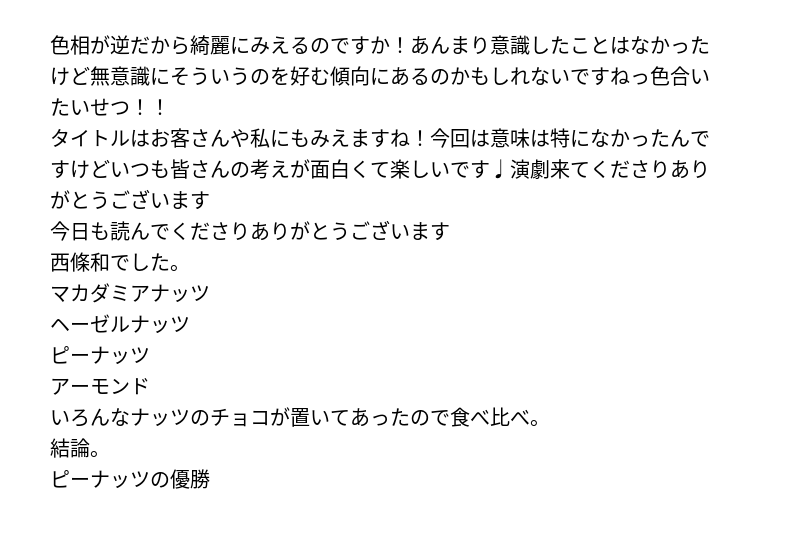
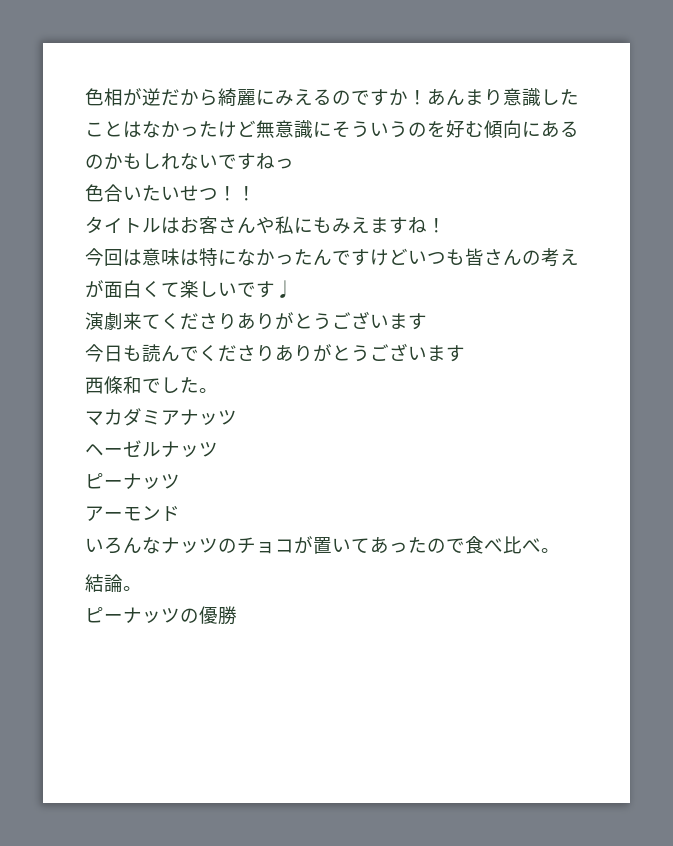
- あんまり意識したことはなかったけど無意識にそういうのを好む傾向にあるのかもしれないですねっ色合いたいせつ！
+ あんまり意識したことはなかったけど無意識にそういうのを好む傾向にあるのかもしれないですねっ
+ 色合いたいせつ！
- タイトルはお客さんや私にもみえますね！今回は意味は特になかったんですけどいつも皆さんの考えが面白くて楽しいです♩演劇来てくださりありがとうございます
+ タイトルはお客さんや私にもみえますね！
+ 今回は意味は特になかったんですけどいつも皆さんの考えが面白くて楽しいです♩
+ 演劇来てくださりありがとうございます

